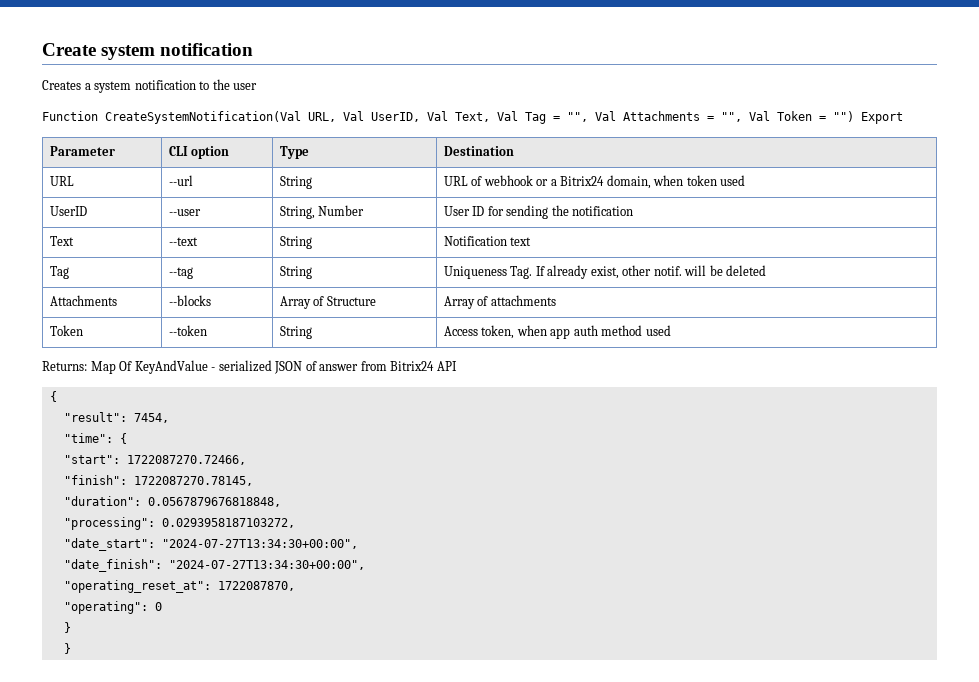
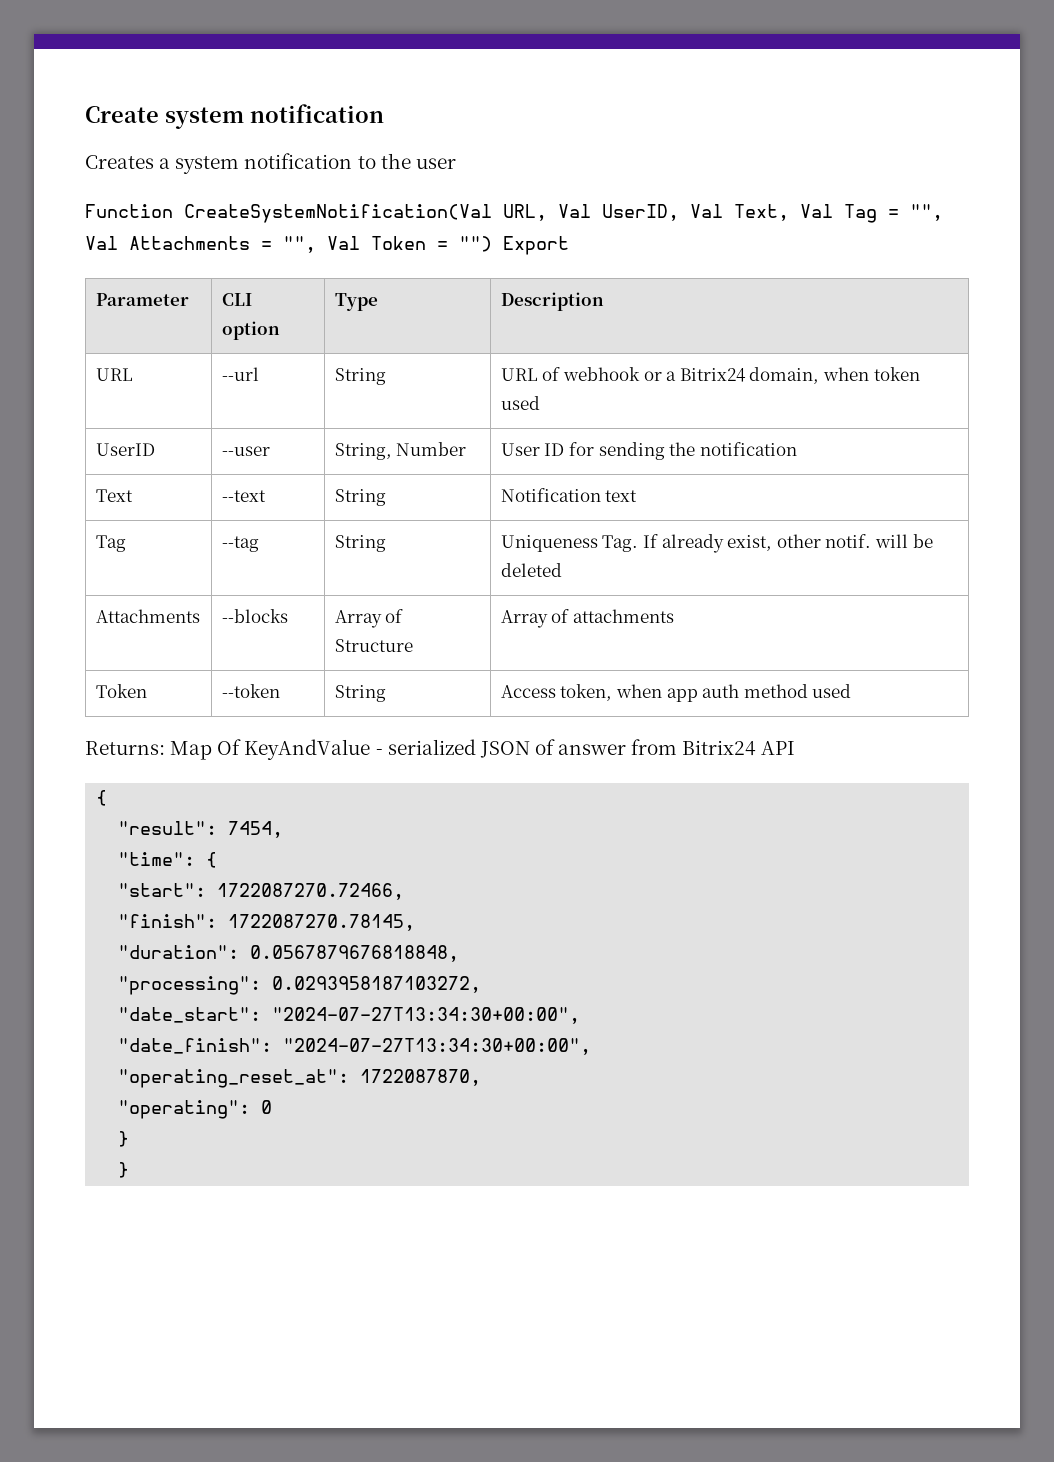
- Parameter | CLI option | Type | Destination
+ Parameter | CLI option | Type | Description

